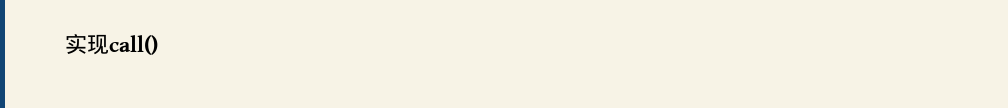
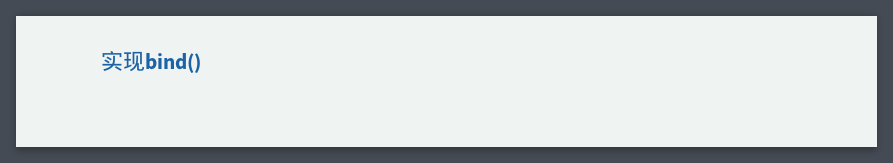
- 实现call()
+ 实现bind()

